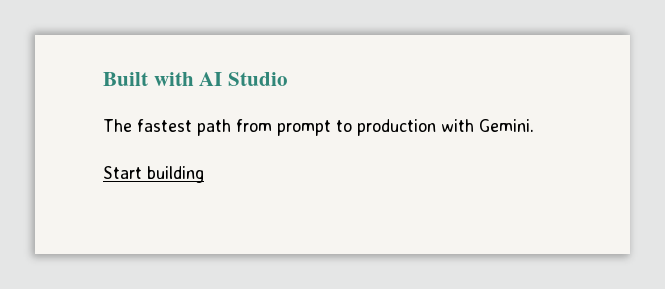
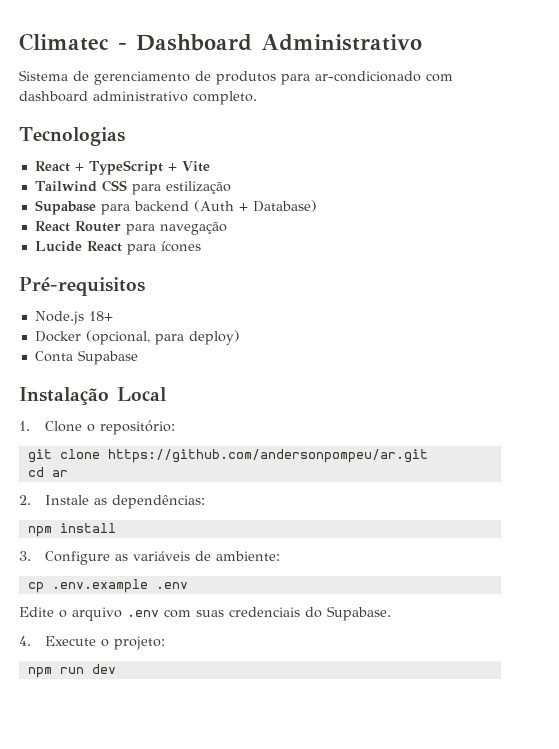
- Built with AI Studio
- The fastest path from prompt to production with Gemini.
- Start building
+ Climatec - Dashboard Administrativo
+ Sistema de gerenciamento de produtos para ar-condicionado com dashboard administrativo completo.
+ Tecnologias
+ React + TypeScript + Vite
+ Tailwind CSS para estilização
+ Supabase para backend (Auth + Database)
+ React Router para navegação
+ Lucide React para ícones
+ Pré-requisitos
+ Node.js 18+
+ Docker (opcional, para deploy)
+ Conta Supabase
+ Instalação Local
+ 1. Clone o repositório:
+ git clone https://github.com/andersonpompeu/ar.git
+ cd ar
+ 2. Instale as dependências:
+ npm install
+ 3. Configure as variáveis de ambiente:
+ cp .env.example .env
+ Edite o arquivo .env com suas credenciais do Supabase.
+ 4. Execute o projeto:
+ npm run dev

